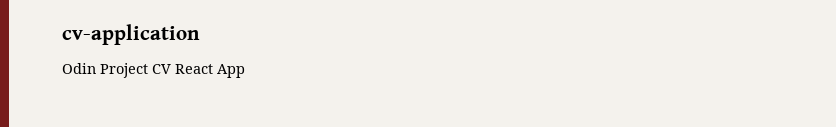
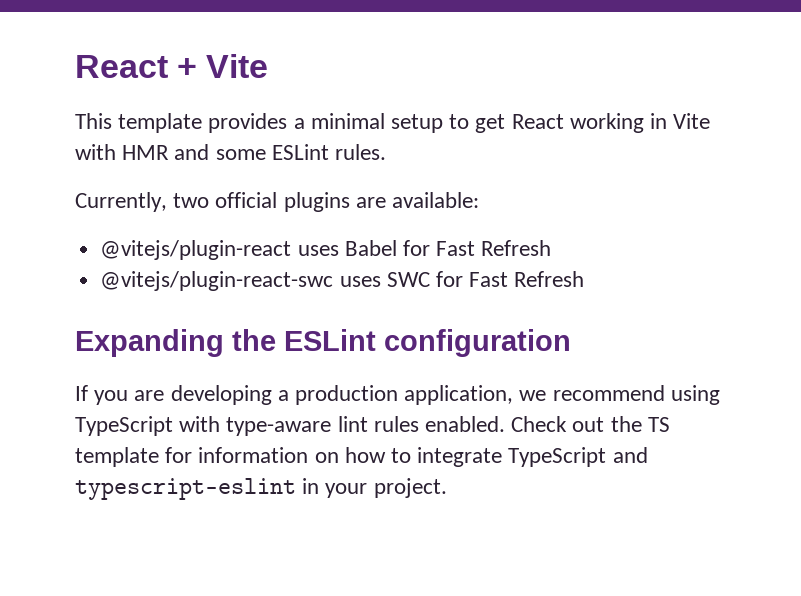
- cv-application
- Odin Project CV React App
+ React + Vite
+ This template provides a minimal setup to get React working in Vite with HMR and some ESLint rules.
+ Currently, two official plugins are available:
+ @vitejs/plugin-react uses Babel for Fast Refresh
+ @vitejs/plugin-react-swc uses SWC for Fast Refresh
+ Expanding the ESLint configuration
+ If you are developing a production application, we recommend using TypeScript with type-aware lint rules enabled. Check out the TS template for information on how to integrate TypeScript and typescript-eslint in your project.

